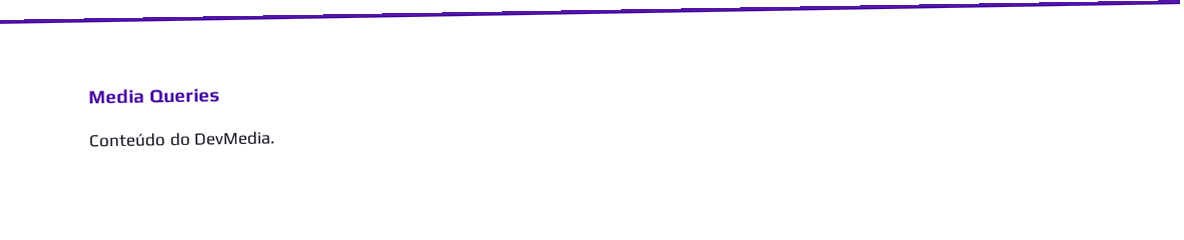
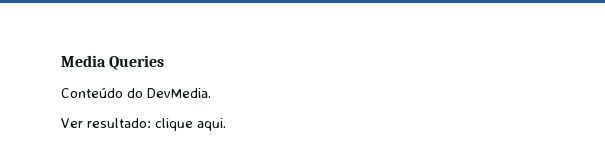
+ Ver resultado: clique aqui.

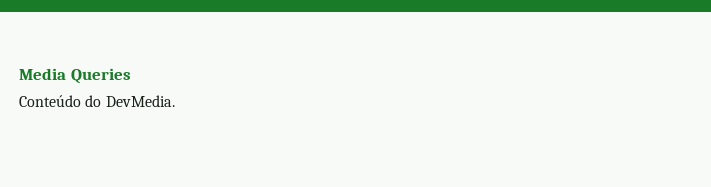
- Ver resultado: clique aqui.

